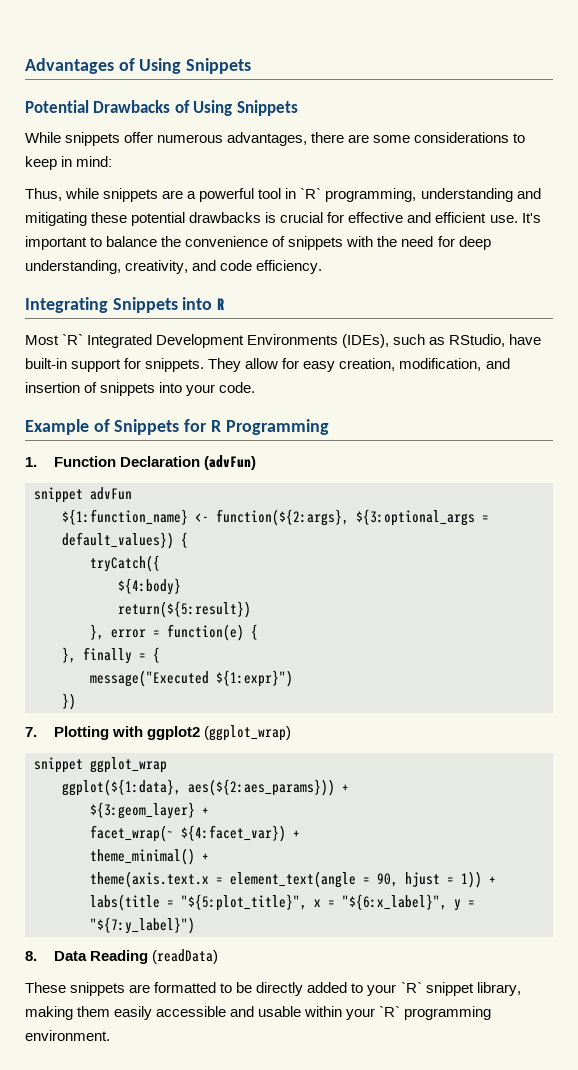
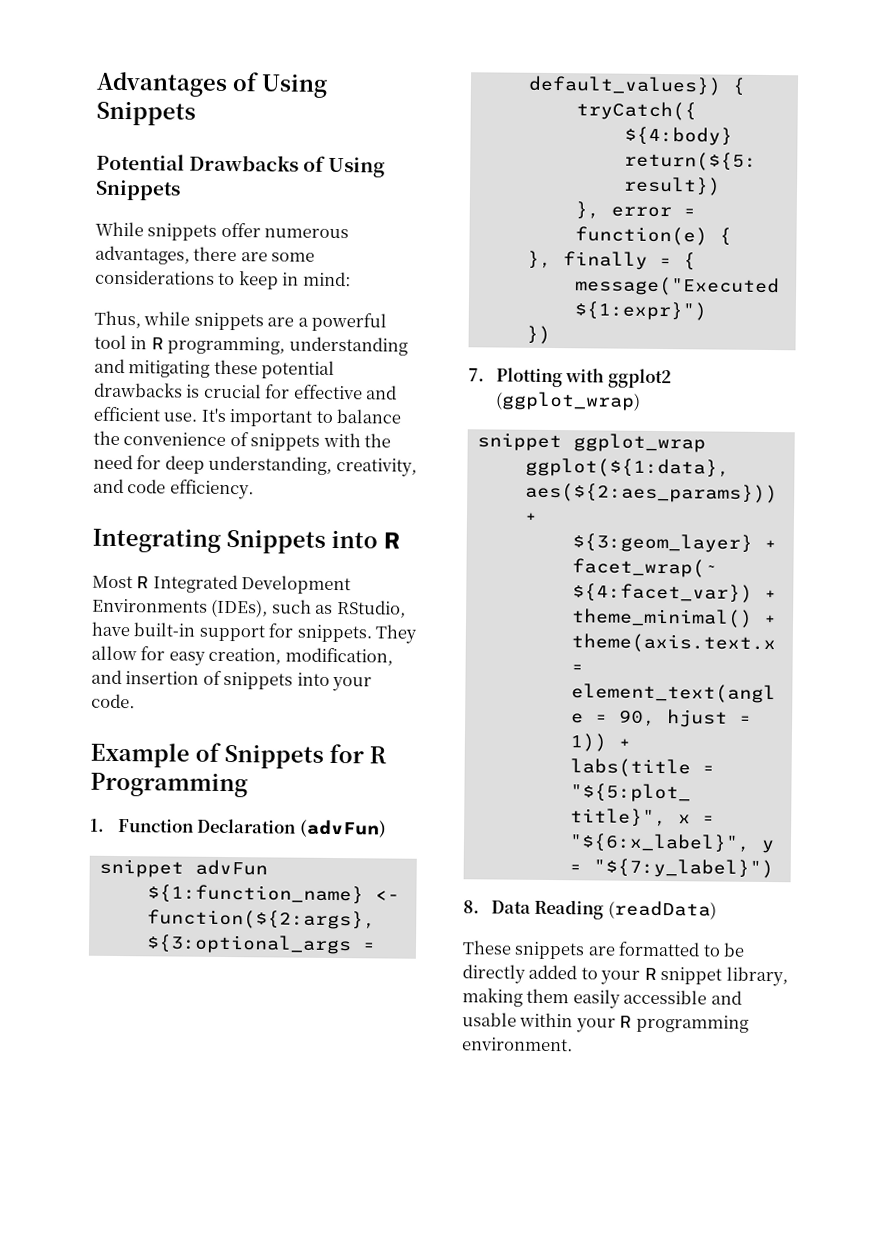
- Thus, while snippets are a powerful tool in `R` programming, understanding and mitigating these potential drawbacks is crucial for effective and efficient use.
+ Thus, while snippets are a powerful tool in R programming, understanding and mitigating these potential drawbacks is crucial for effective and efficient use.
- Most `R` Integrated Development Environments (IDEs), such as RStudio, have built-in support for snippets.
+ Most R Integrated Development Environments (IDEs), such as RStudio, have built-in support for snippets.
- These snippets are formatted to be directly added to your `R` snippet library, making them easily accessible and usable within your `R` programming environment.
+ These snippets are formatted to be directly added to your R snippet library, making them easily accessible and usable within your R programming environment.

